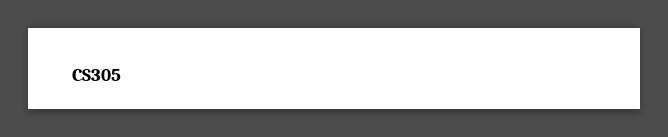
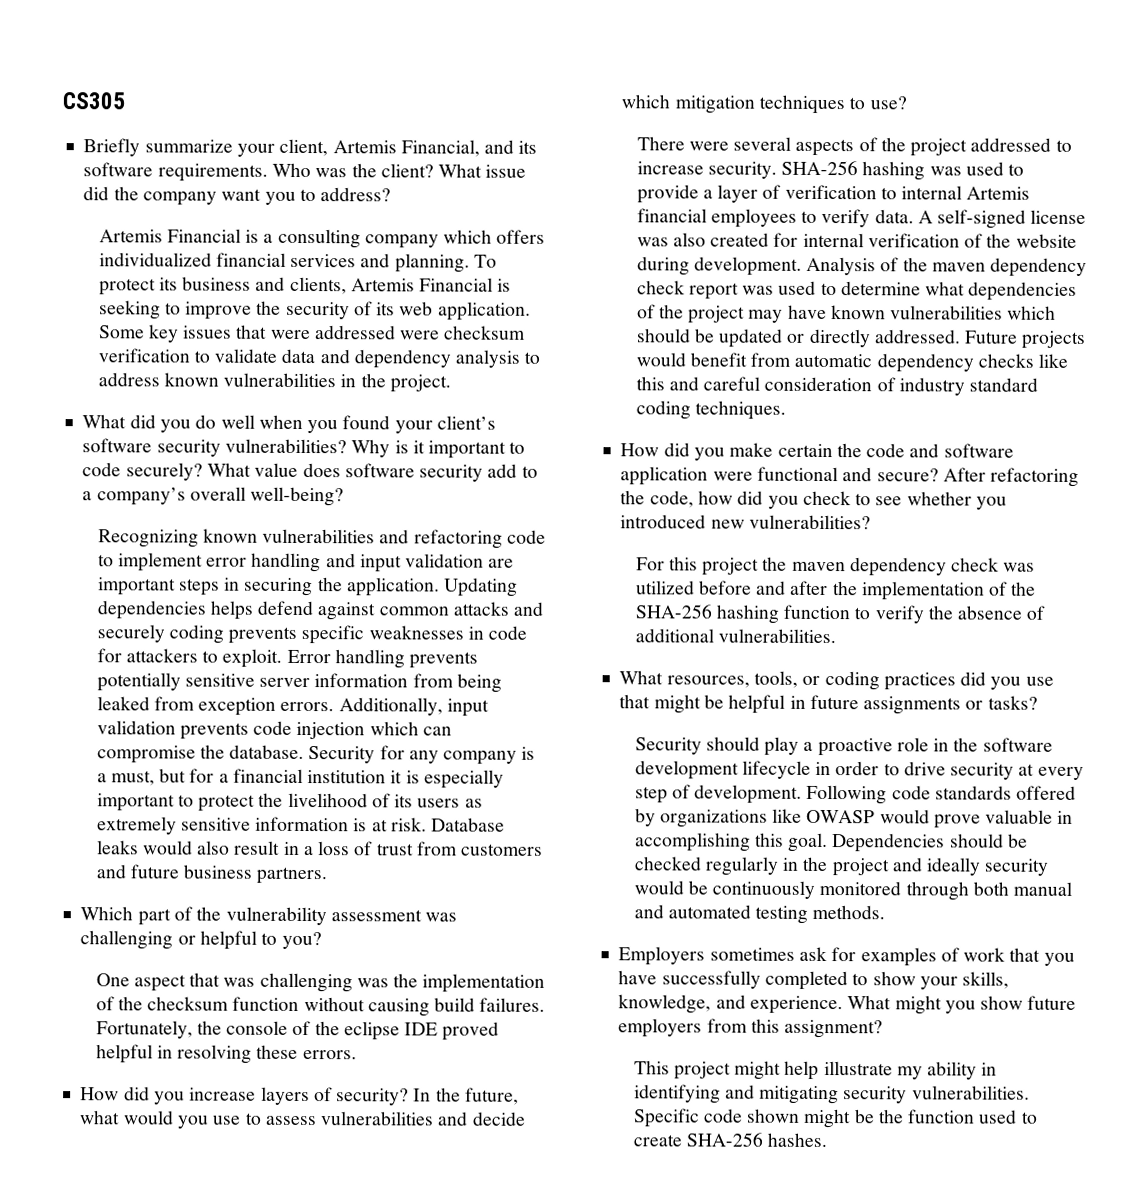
+ Briefly summarize your client, Artemis Financial, and its software requirements. Who was the client? What issue did the company want you to address?
+ Artemis Financial is a consulting company which offers individualized financial services and planning. To protect its business and clients, Artemis Financial is seeking to improve the security of its web application. Some key issues that were addressed were checksum verification to validate data and dependency analysis to address known vulnerabilities in the project.
+ What did you do well when you found your client’s software security vulnerabilities? Why is it important to code securely? What value does software security add to a company’s overall well-being?
+ Recognizing known vulnerabilities and refactoring code to implement error handling and input validation are important steps in securing the application. Updating dependencies helps defend against common attacks and securely coding prevents specific weaknesses in code for attackers to exploit. Error handling prevents potentially sensitive server information from being leaked from exception errors. Additionally, input validation prevents code injection which can compromise the database. Security for any company is a must, but for a financial institution it is especially important to protect the livelihood of its users as extremely sensitive information is at risk. Database leaks would also result in a loss of trust from customers and future business partners.
+ Which part of the vulnerability assessment was challenging or helpful to you?
+ One aspect that was challenging was the implementation of the checksum function without causing build failures. Fortunately, the console of the eclipse IDE proved helpful in resolving these errors.
+ How did you increase layers of security? In the future, what would you use to assess vulnerabilities and decide which mitigation techniques to use?
+ There were several aspects of the project addressed to increase security. SHA-256 hashing was used to provide a layer of verification to internal Artemis financial employees to verify data. A self-signed license was also created for internal verification of the website during development. Analysis of the maven dependency check report was used to determine what dependencies of the project may have known vulnerabilities which should be updated or directly addressed. Future projects would benefit from automatic dependency checks like this and careful consideration of industry standard coding techniques.
+ How did you make certain the code and software application were functional and secure? After refactoring the code, how did you check to see whether you introduced new vulnerabilities?
+ For this project the maven dependency check was utilized before and after the implementation of the SHA-256 hashing function to verify the absence of additional vulnerabilities.
+ What resources, tools, or coding practices did you use that might be helpful in future assignments or tasks?
+ Security should play a proactive role in the software development lifecycle in order to drive security at every step of development. Following code standards offered by organizations like OWASP would prove valuable in accomplishing this goal. Dependencies should be checked regularly in the project and ideally security would be continuously monitored through both manual and automated testing methods.
+ Employers sometimes ask for examples of work that you have successfully completed to show your skills, knowledge, and experience. What might you show future employers from this assignment?
+ This project might help illustrate my ability in identifying and mitigating security vulnerabilities. Specific code shown might be the function used to create SHA-256 hashes.

